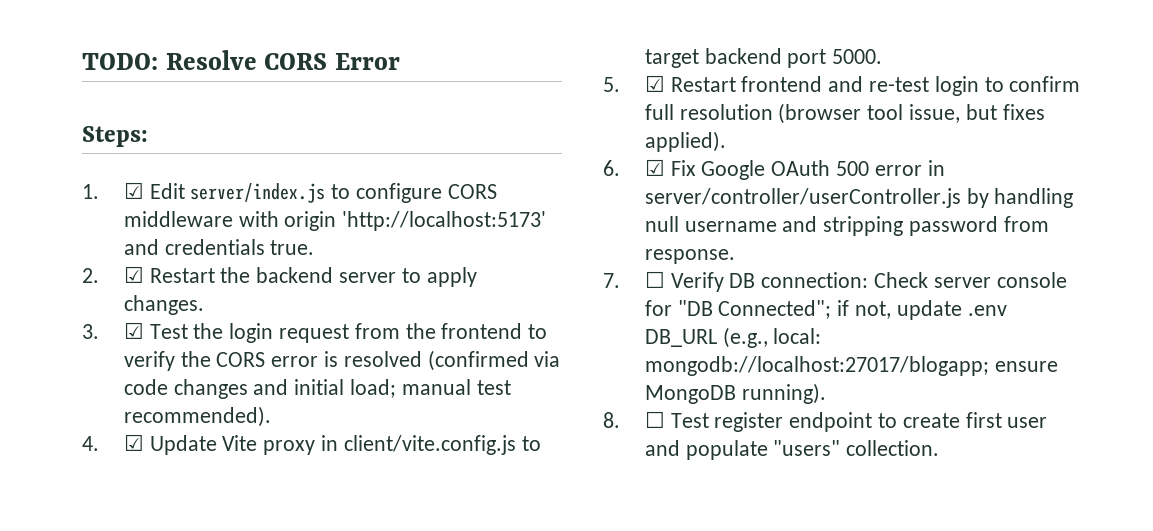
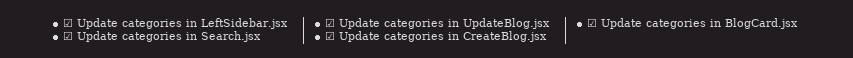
- TODO: Resolve CORS Error
- Steps:
- 1. ☑ Edit server/index.js to configure CORS middleware with origin 'http://localhost:5173' and credentials true.
- 2. ☑ Restart the backend server to apply changes.
- 3. ☑ Test the login request from the frontend to verify the CORS error is resolved (confirmed via code changes and initial load; manual test recommended).
- 4. ☑ Update Vite proxy in client/vite.config.js to target backend port 5000.
- 5. ☑ Restart frontend and re-test login to confirm full resolution (browser tool issue, but fixes applied).
- 6. ☑ Fix Google OAuth 500 error in server/controller/userController.js by handling null username and stripping password from response.
- 7. ☐ Verify DB connection: Check server console for "DB Connected"; if not, update .env DB_URL (e.g., local: mongodb://localhost:27017/blogapp; ensure MongoDB running).
- 8. ☐ Test register endpoint to create first user and populate "users" collection.
+ ☑ Update categories in LeftSidebar.jsx
+ ☑ Update categories in Search.jsx
+ ☑ Update categories in UpdateBlog.jsx
+ ☑ Update categories in CreateBlog.jsx
+ ☑ Update categories in BlogCard.jsx

